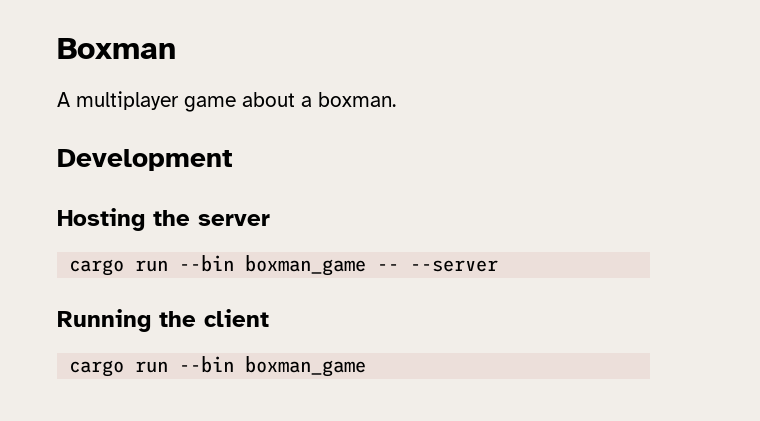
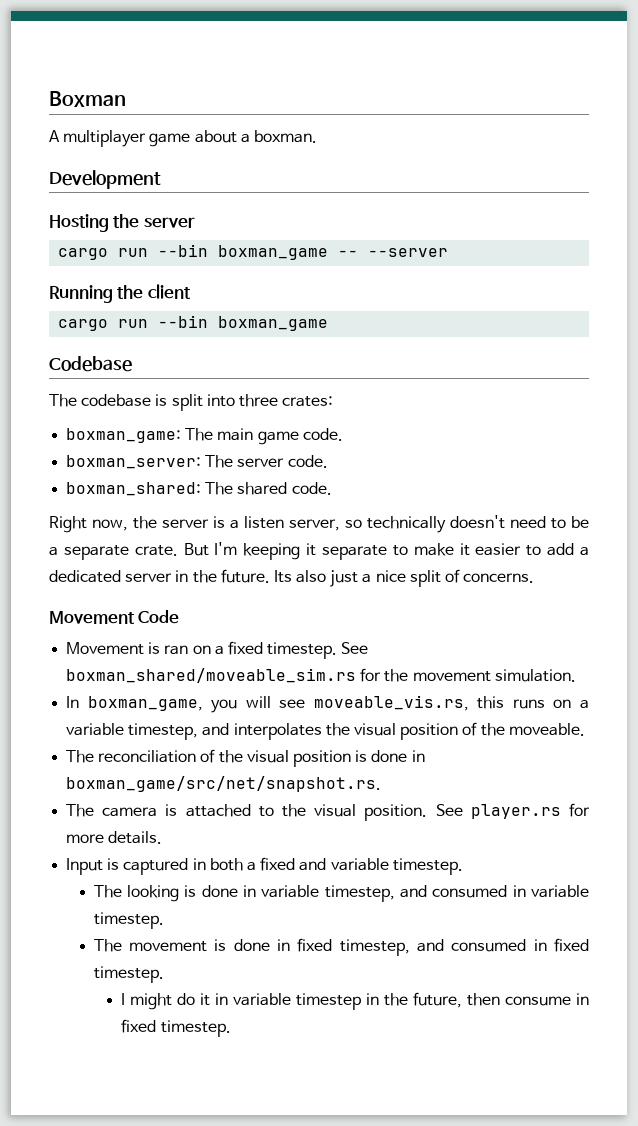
+ Codebase
+ The codebase is split into three crates:
+ boxman_game: The main game code.
+ boxman_server: The server code.
+ boxman_shared: The shared code.
+ Right now, the server is a listen server, so technically doesn't need to be a separate crate. But I'm keeping it separate to make it easier to add a dedicated server in the future. Its also just a nice split of concerns.
+ Movement Code
+ Movement is ran on a fixed timestep. See boxman_shared/moveable_sim.rs for the movement simulation.
+ In boxman_game, you will see moveable_vis.rs, this runs on a variable timestep, and interpolates the visual position of the moveable.
+ The reconciliation of the visual position is done in boxman_game/src/net/snapshot.rs.
+ The camera is attached to the visual position. See player.rs for more details.
+ Input is captured in both a fixed and variable timestep.
+ The looking is done in variable timestep, and consumed in variable timestep.
+ The movement is done in fixed timestep, and consumed in fixed timestep.
+ I might do it in variable timestep in the future, then consume in fixed timestep.

